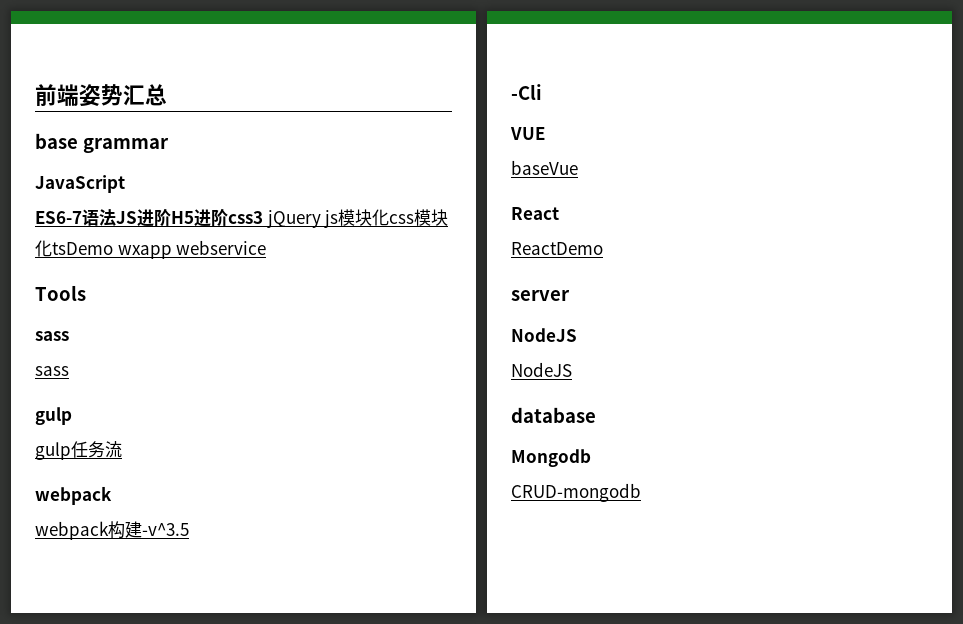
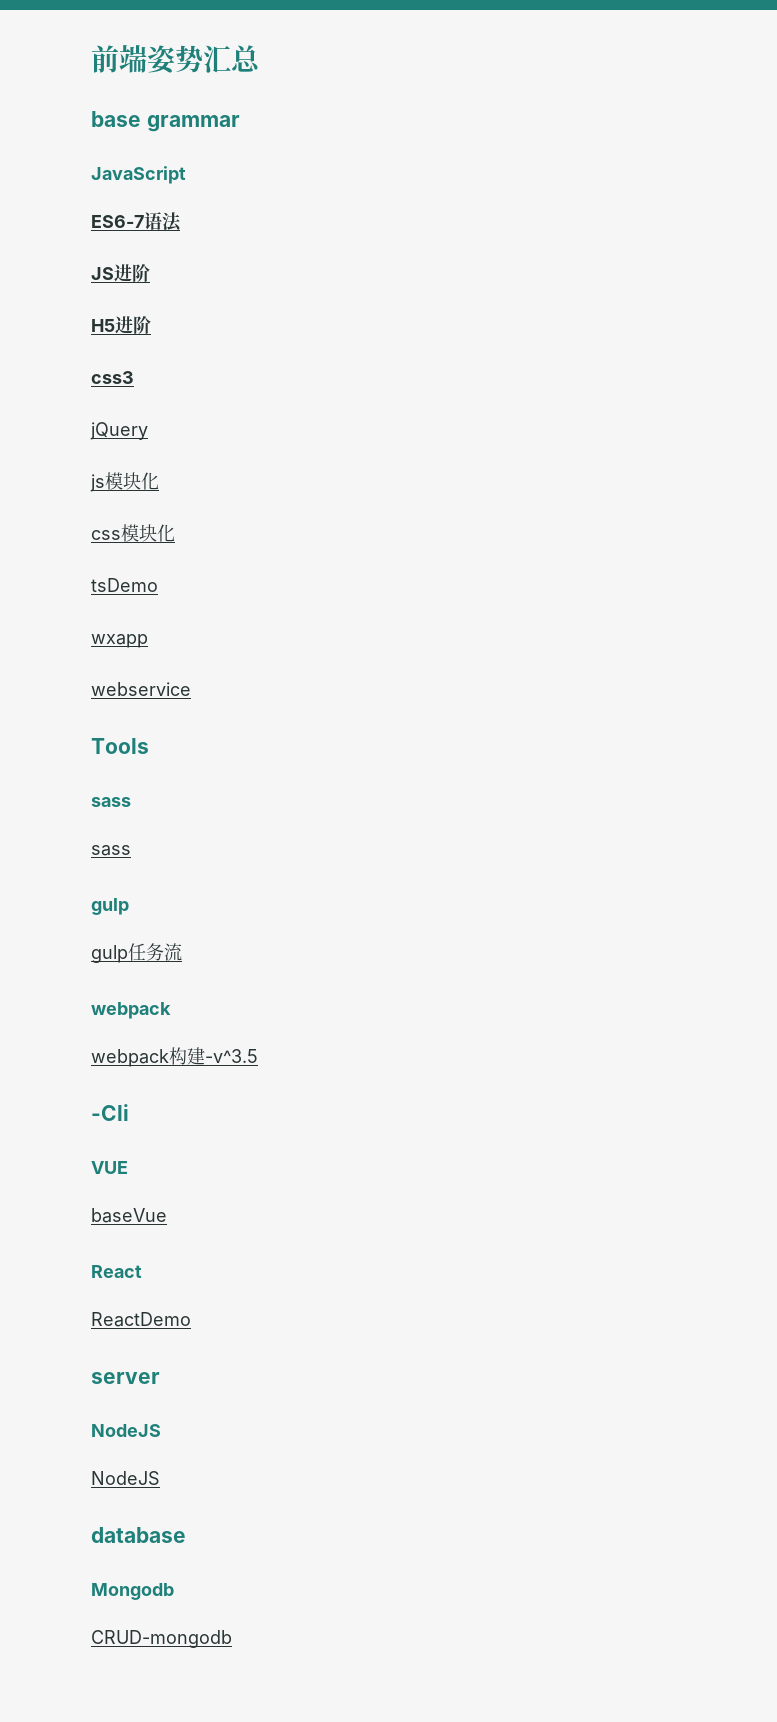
- ES6-7语法JS进阶H5进阶css3 jQuery js模块化css模块化tsDemo wxapp webservice
+ ES6-7语法
+ JS进阶
+ H5进阶
+ css3
+ jQuery
+ js模块化
+ css模块化
+ tsDemo
+ wxapp
+ webservice

